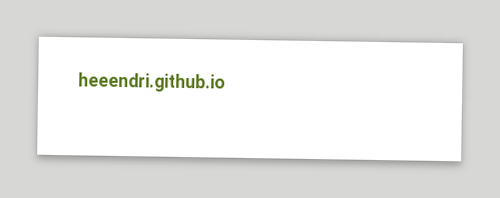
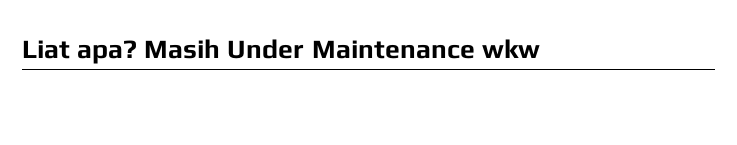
- heeendri.github.io
+ Liat apa? Masih Under Maintenance wkw

